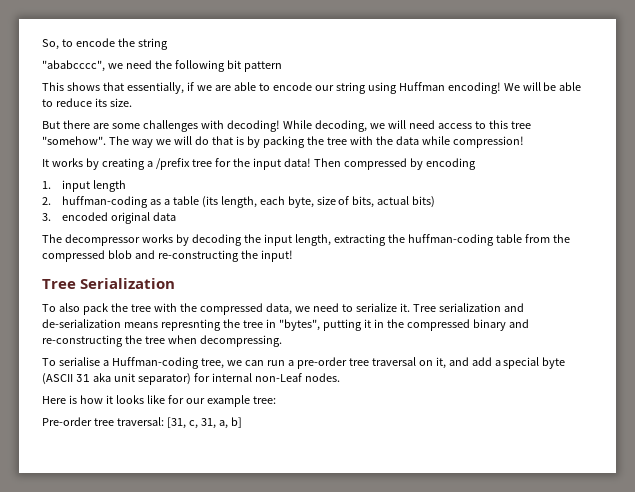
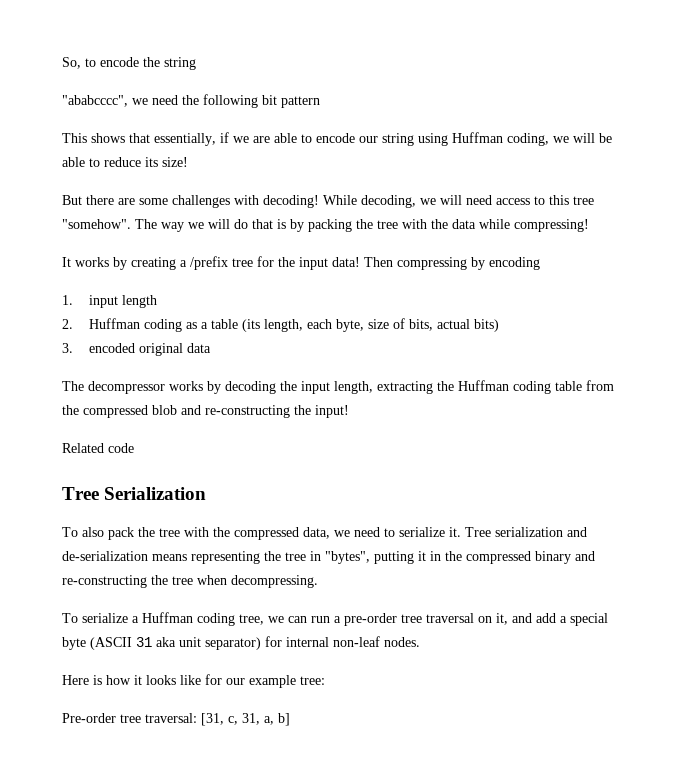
- This shows that essentially, if we are able to encode our string using Huffman encoding! We will be able to reduce its size.
+ This shows that essentially, if we are able to encode our string using Huffman coding, we will be able to reduce its size!
- The way we will do that is by packing the tree with the data while compression!
+ The way we will do that is by packing the tree with the data while compressing!
- Then compressed by encoding
+ Then compressing by encoding
- 2. huffman-coding as a table (its length, each byte, size of bits, actual bits)
+ 2. Huffman coding as a table (its length, each byte, size of bits, actual bits)
- The decompressor works by decoding the input length, extracting the huffman-coding table from the compressed blob and re-constructing the input!
+ The decompressor works by decoding the input length, extracting the Huffman coding table from the compressed blob and re-constructing the input!
+ Related code
- Tree serialization and de-serialization means represnting the tree in "bytes", putting it in the compressed binary and re-constructing the tree when decompressing.
+ Tree serialization and de-serialization means representing the tree in "bytes", putting it in the compressed binary and re-constructing the tree when decompressing.
- To serialise a Huffman-coding tree, we can run a pre-order tree traversal on it, and add a special byte (ASCII 31 aka unit separator) for internal non-Leaf nodes.
+ To serialize a Huffman coding tree, we can run a pre-order tree traversal on it, and add a special byte (ASCII 31 aka unit separator) for internal non-leaf nodes.

